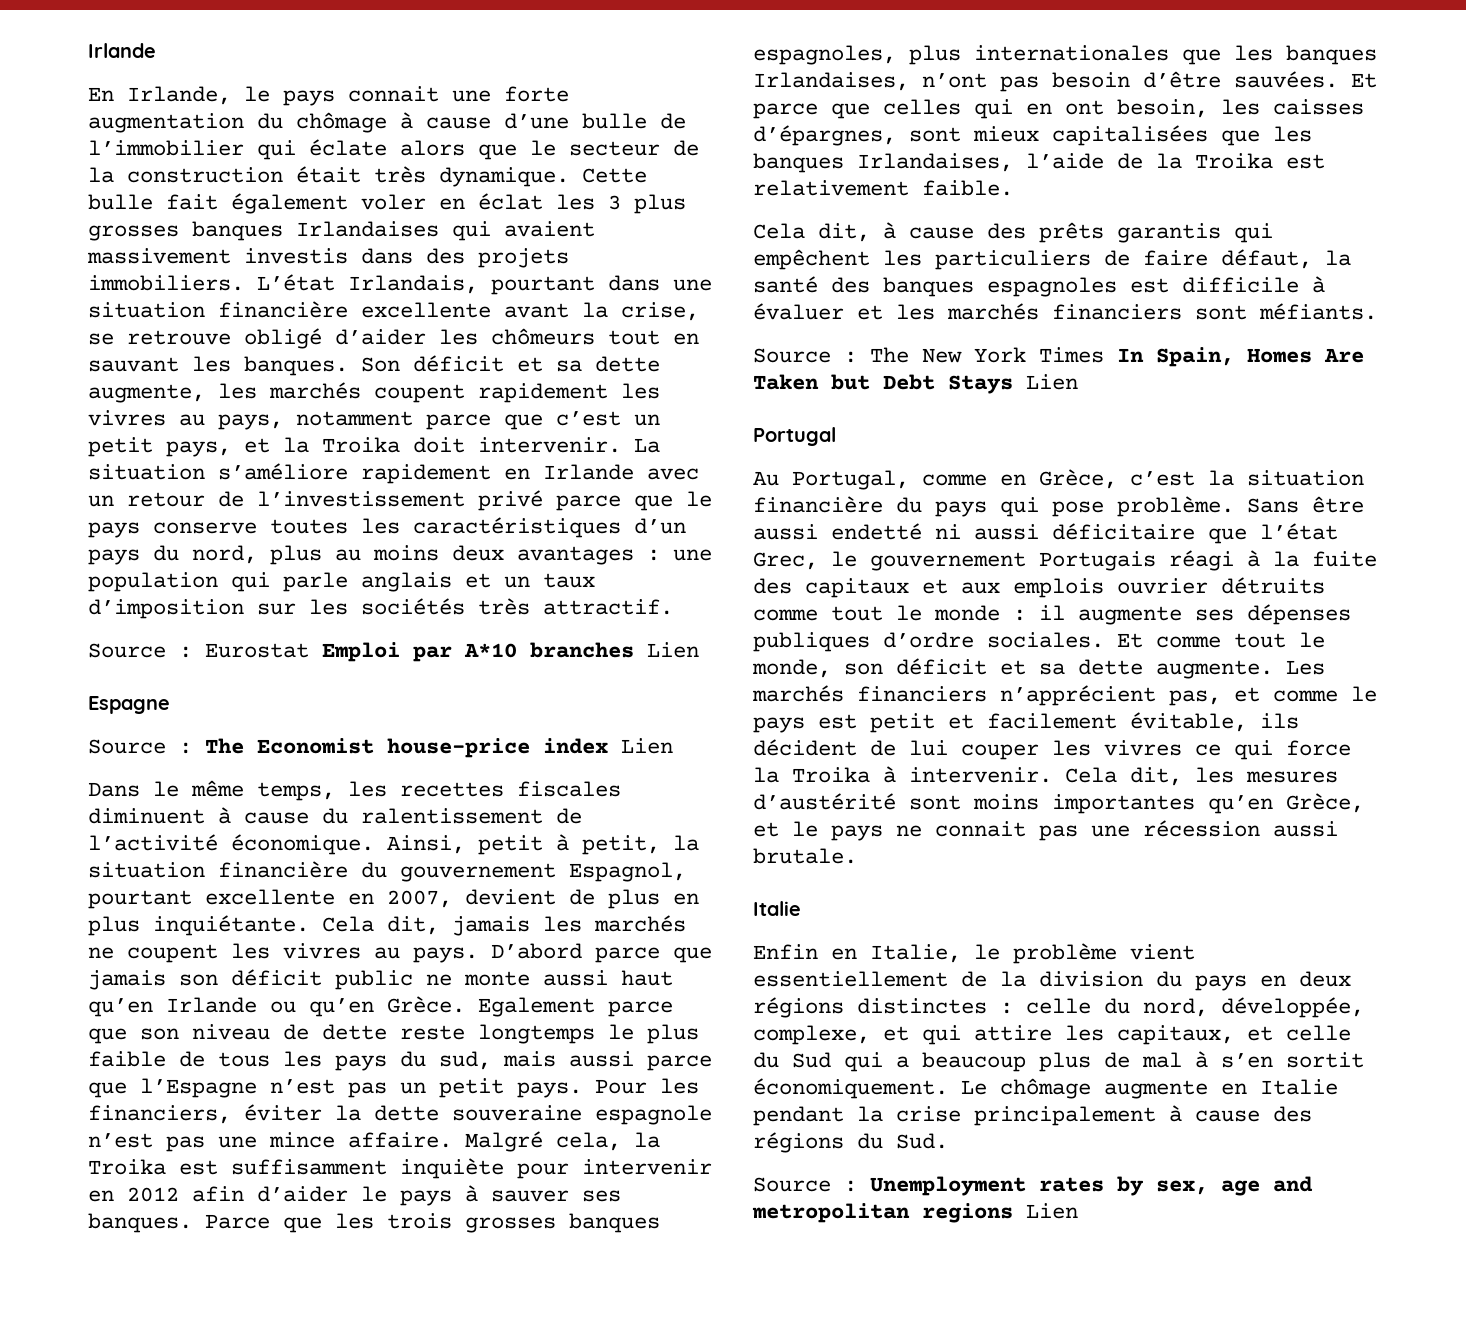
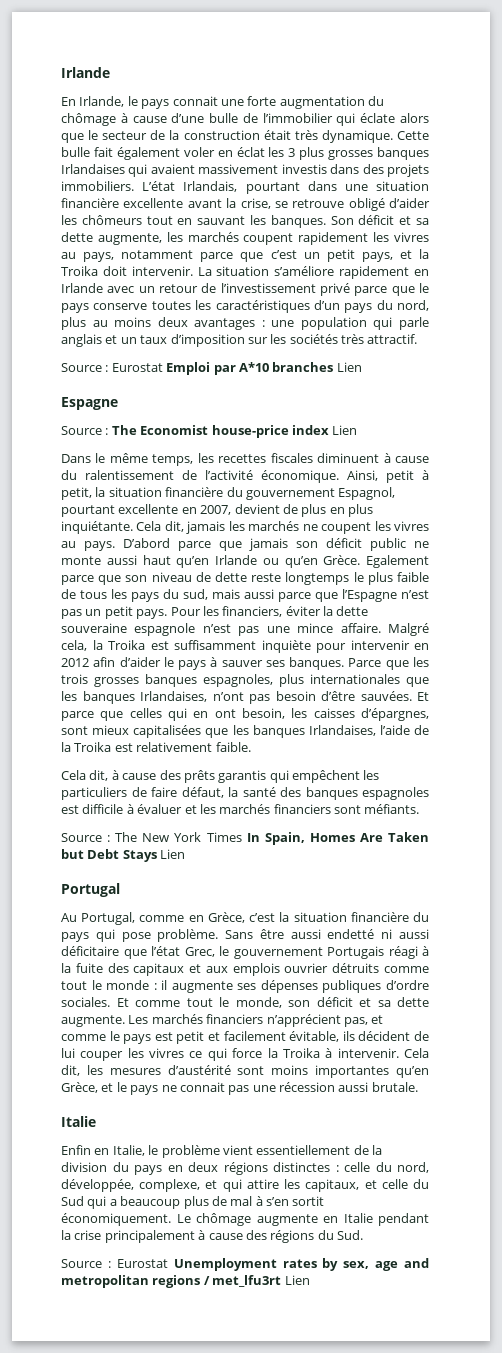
- Source : Unemployment rates by sex, age and metropolitan regions Lien
+ Source : Eurostat Unemployment rates by sex, age and metropolitan regions / met_lfu3rt Lien

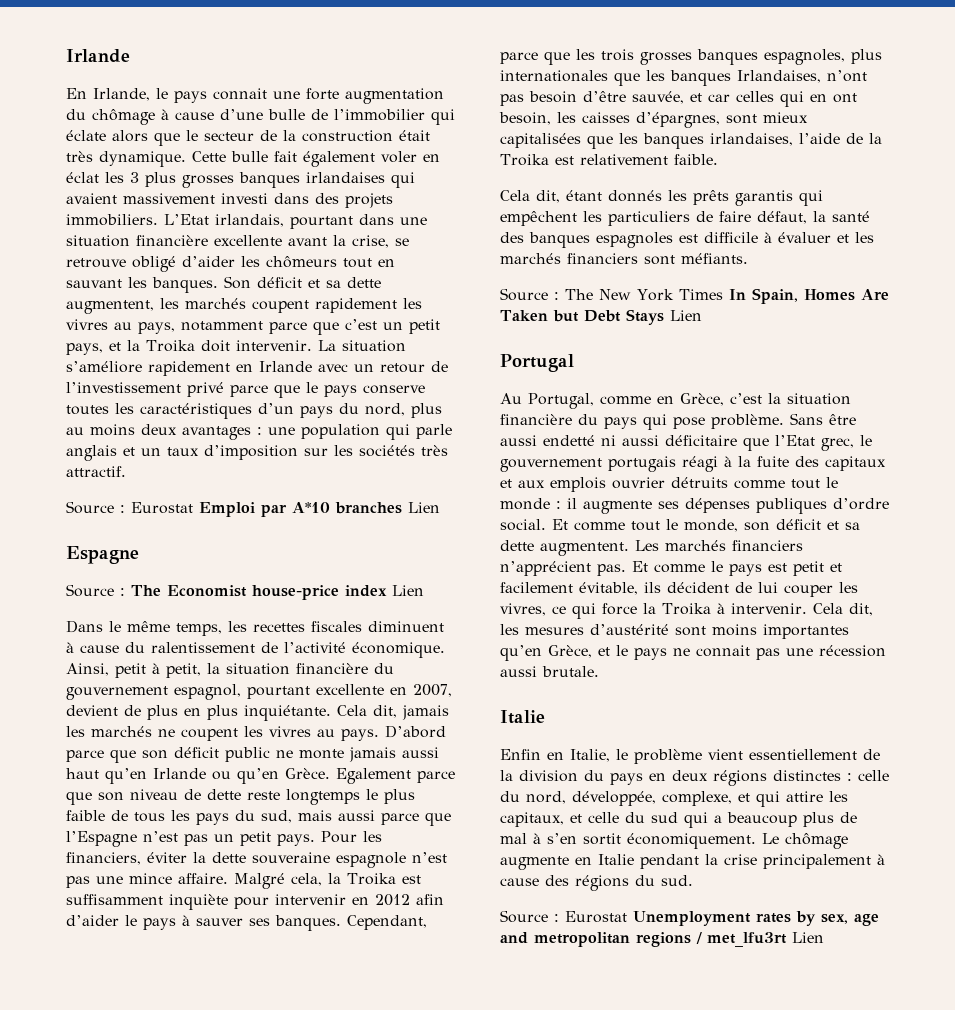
- Cette bulle fait également voler en éclat les 3 plus grosses banques Irlandaises qui avaient massivement investis dans des projets immobiliers.
+ Cette bulle fait également voler en éclat les 3 plus grosses banques irlandaises qui avaient massivement investi dans des projets immobiliers.
- L’état Irlandais, pourtant dans une situation financière excellente avant la crise, se retrouve obligé d’aider les chômeurs tout en sauvant les banques.
+ L’Etat irlandais, pourtant dans une situation financière excellente avant la crise, se retrouve obligé d’aider les chômeurs tout en sauvant les banques.
- Son déficit et sa dette augmente, les marchés coupent rapidement les vivres au pays, notamment parce que c’est un petit pays, et la Troika doit intervenir.
+ Son déficit et sa dette augmentent, les marchés coupent rapidement les vivres au pays, notamment parce que c’est un petit pays, et la Troika doit intervenir.
- Ainsi, petit à petit, la situation financière du gouvernement Espagnol, pourtant excellente en 2007, devient de plus en plus inquiétante.
+ Ainsi, petit à petit, la situation financière du gouvernement espagnol, pourtant excellente en 2007, devient de plus en plus inquiétante.
- D’abord parce que jamais son déficit public ne monte aussi haut qu’en Irlande ou qu’en Grèce.
+ D’abord parce que son déficit public ne monte jamais aussi haut qu’en Irlande ou qu’en Grèce.
- Parce que les trois grosses banques espagnoles, plus internationales que les banques Irlandaises, n’ont pas besoin d’être sauvées. Et parce que celles qui en ont besoin, les caisses d’épargnes, sont mieux capitalisées que les banques Irlandaises, l’aide de la Troika est relativement faible.
+ Cependant, parce que les trois grosses banques espagnoles, plus internationales que les banques Irlandaises, n’ont pas besoin d’être sauvée, et car celles qui en ont besoin, les caisses d’épargnes, sont mieux capitalisées que les banques irlandaises, l’aide de la Troika est relativement faible.
- Cela dit, à cause des prêts garantis qui empêchent les particuliers de faire défaut, la santé des banques espagnoles est difficile à évaluer et les marchés financiers sont méfiants.
+ Cela dit, étant donnés les prêts garantis qui empêchent les particuliers de faire défaut, la santé des banques espagnoles est difficile à évaluer et les marchés financiers sont méfiants.
- Sans être aussi endetté ni aussi déficitaire que l’état Grec, le gouvernement Portugais réagi à la fuite des capitaux et aux emplois ouvrier détruits comme tout le monde : il augmente ses dépenses publiques d’ordre sociales.
+ Sans être aussi endetté ni aussi déficitaire que l’Etat grec, le gouvernement portugais réagi à la fuite des capitaux et aux emplois ouvrier détruits comme tout le monde : il augmente ses dépenses publiques d’ordre social.
- Et comme tout le monde, son déficit et sa dette augmente.
+ Et comme tout le monde, son déficit et sa dette augmentent.
- Les marchés financiers n’apprécient pas, et comme le pays est petit et facilement évitable, ils décident de lui couper les vivres ce qui force la Troika à intervenir.
+ Les marchés financiers n’apprécient pas. Et comme le pays est petit et facilement évitable, ils décident de lui couper les vivres, ce qui force la Troika à intervenir.
- Enfin en Italie, le problème vient essentiellement de la division du pays en deux régions distinctes : celle du nord, développée, complexe, et qui attire les capitaux, et celle du Sud qui a beaucoup plus de mal à s’en sortit économiquement.
+ Enfin en Italie, le problème vient essentiellement de la division du pays en deux régions distinctes : celle du nord, développée, complexe, et qui attire les capitaux, et celle du sud qui a beaucoup plus de mal à s’en sortit économiquement.
- Le chômage augmente en Italie pendant la crise principalement à cause des régions du Sud.
+ Le chômage augmente en Italie pendant la crise principalement à cause des régions du sud.

